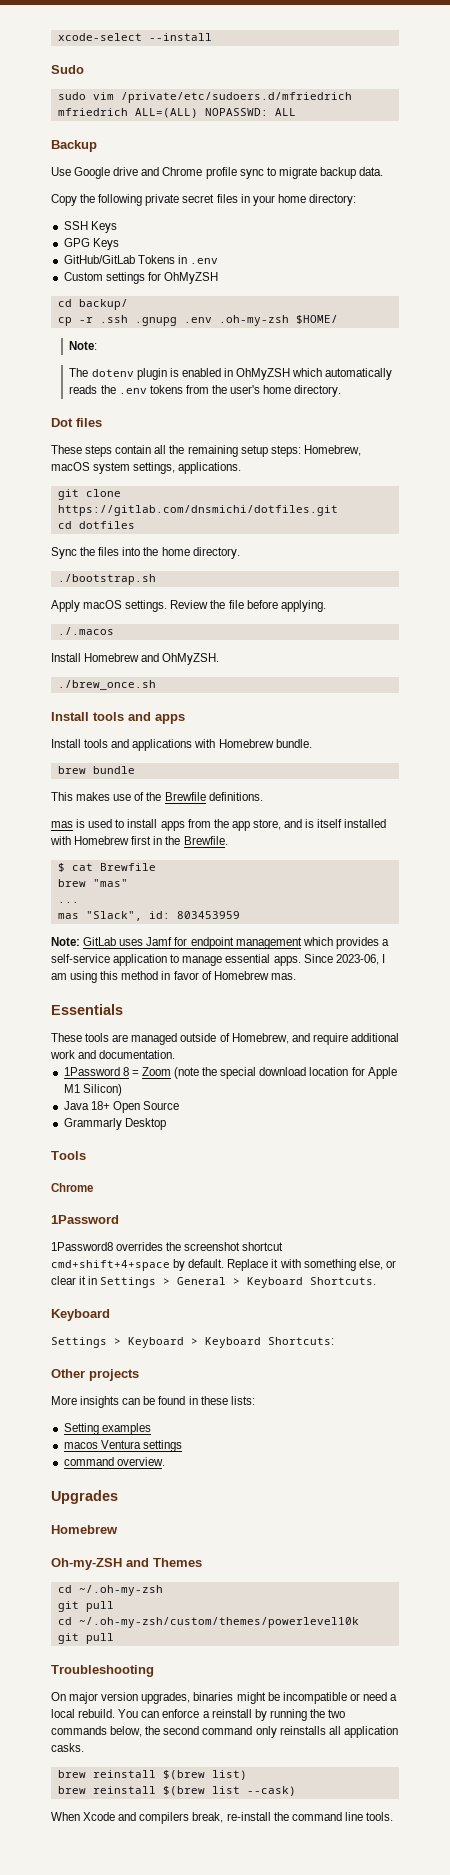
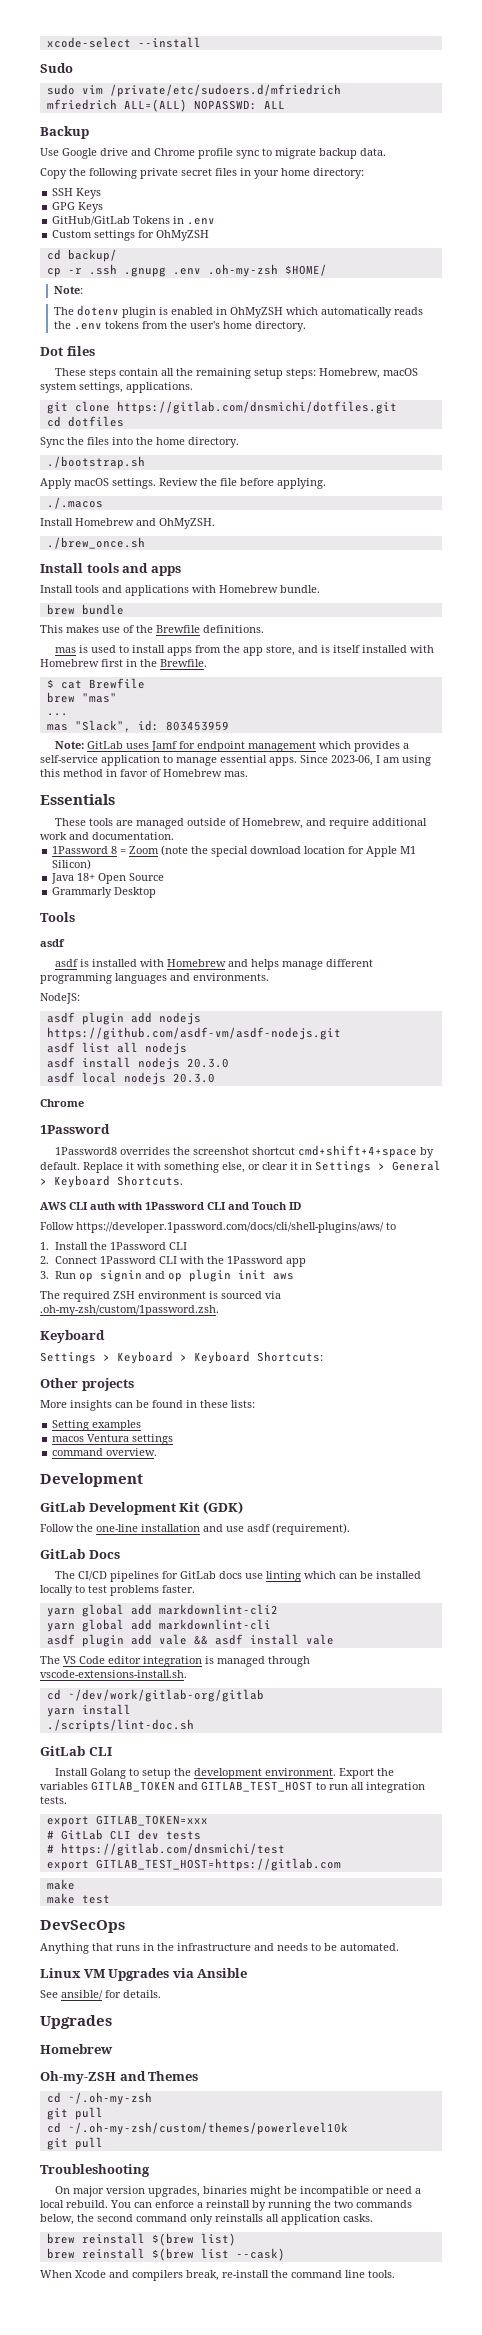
  Tools
+ asdf
+ asdf is installed with Homebrew and helps manage different programming languages and environments.
+ NodeJS:
+ asdf plugin add nodejs https://github.com/asdf-vm/asdf-nodejs.git
+ asdf list all nodejs
+ asdf install nodejs 20.3.0
+ asdf local nodejs 20.3.0
+ AWS CLI auth with 1Password CLI and Touch ID
+ Follow https://developer.1password.com/docs/cli/shell-plugins/aws/ to
+ 1. Install the 1Password CLI
+ 2. Connect 1Password CLI with the 1Password app
+ 3. Run op signin and op plugin init aws
+ The required ZSH environment is sourced via .oh-my-zsh/custom/1password.zsh.
  command overview.
+ Development
+ GitLab Development Kit (GDK)
+ Follow the one-line installation and use asdf (requirement).
+ GitLab Docs
+ The CI/CD pipelines for GitLab docs use linting which can be installed locally to test problems faster.
+ yarn global add markdownlint-cli2
+ yarn global add markdownlint-cli
+ asdf plugin add vale && asdf install vale
+ The VS Code editor integration is managed through vscode-extensions-install.sh.
+ cd ~/dev/work/gitlab-org/gitlab
+ yarn install
+ ./scripts/lint-doc.sh
+ GitLab CLI
+ Install Golang to setup the development environment. Export the variables GITLAB_TOKEN and GITLAB_TEST_HOST to run all integration tests.
+ export GITLAB_TOKEN=xxx
+ # GitLab CLI dev tests
+ # https://gitlab.com/dnsmichi/test
+ export GITLAB_TEST_HOST=https://gitlab.com
+ make
+ make test
+ DevSecOps
+ Anything that runs in the infrastructure and needs to be automated.
+ Linux VM Upgrades via Ansible
+ See ansible/ for details.

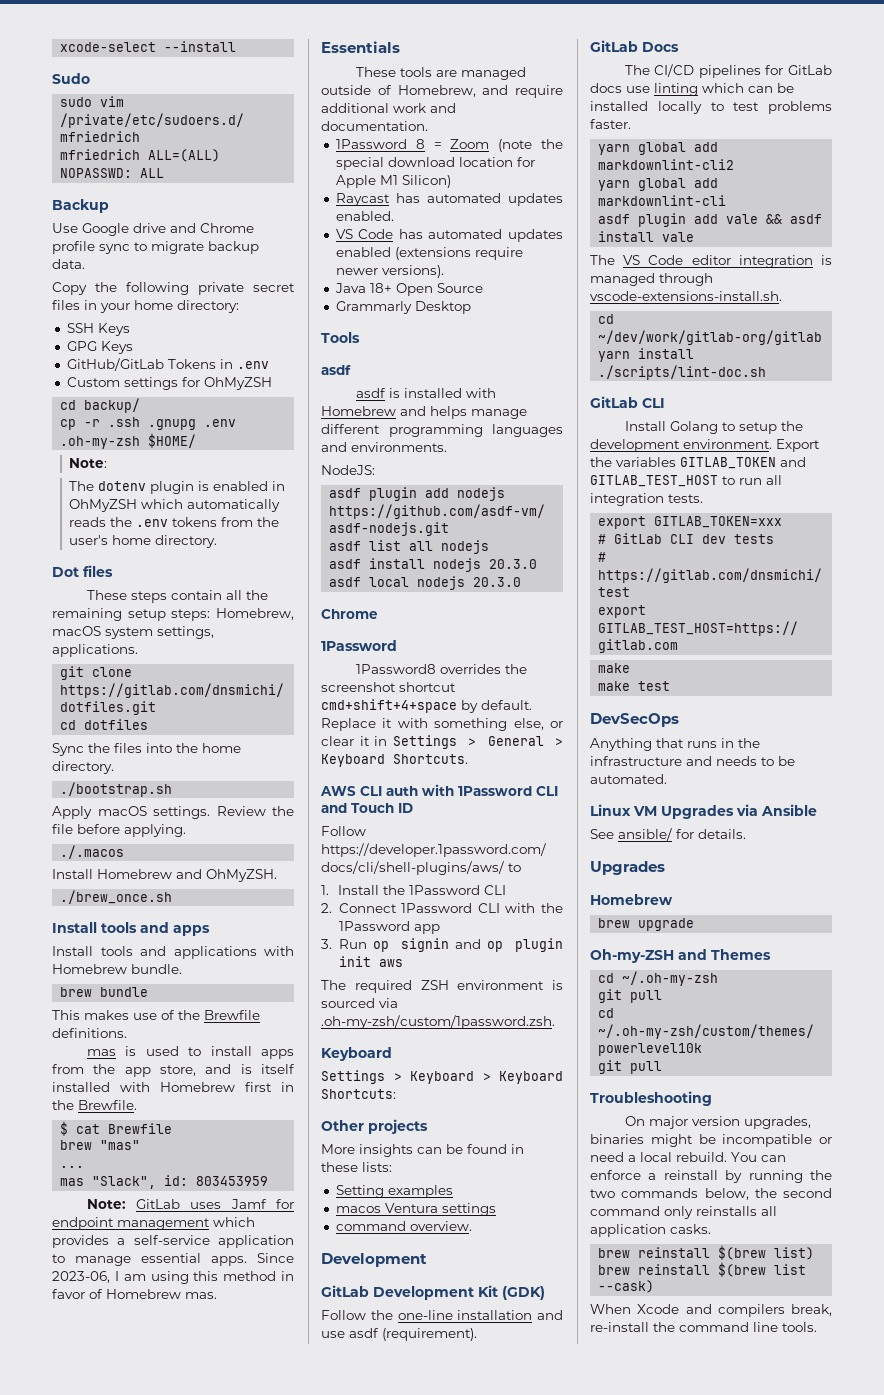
+ Raycast has automated updates enabled.
+ VS Code has automated updates enabled (extensions require newer versions).
+ brew upgrade

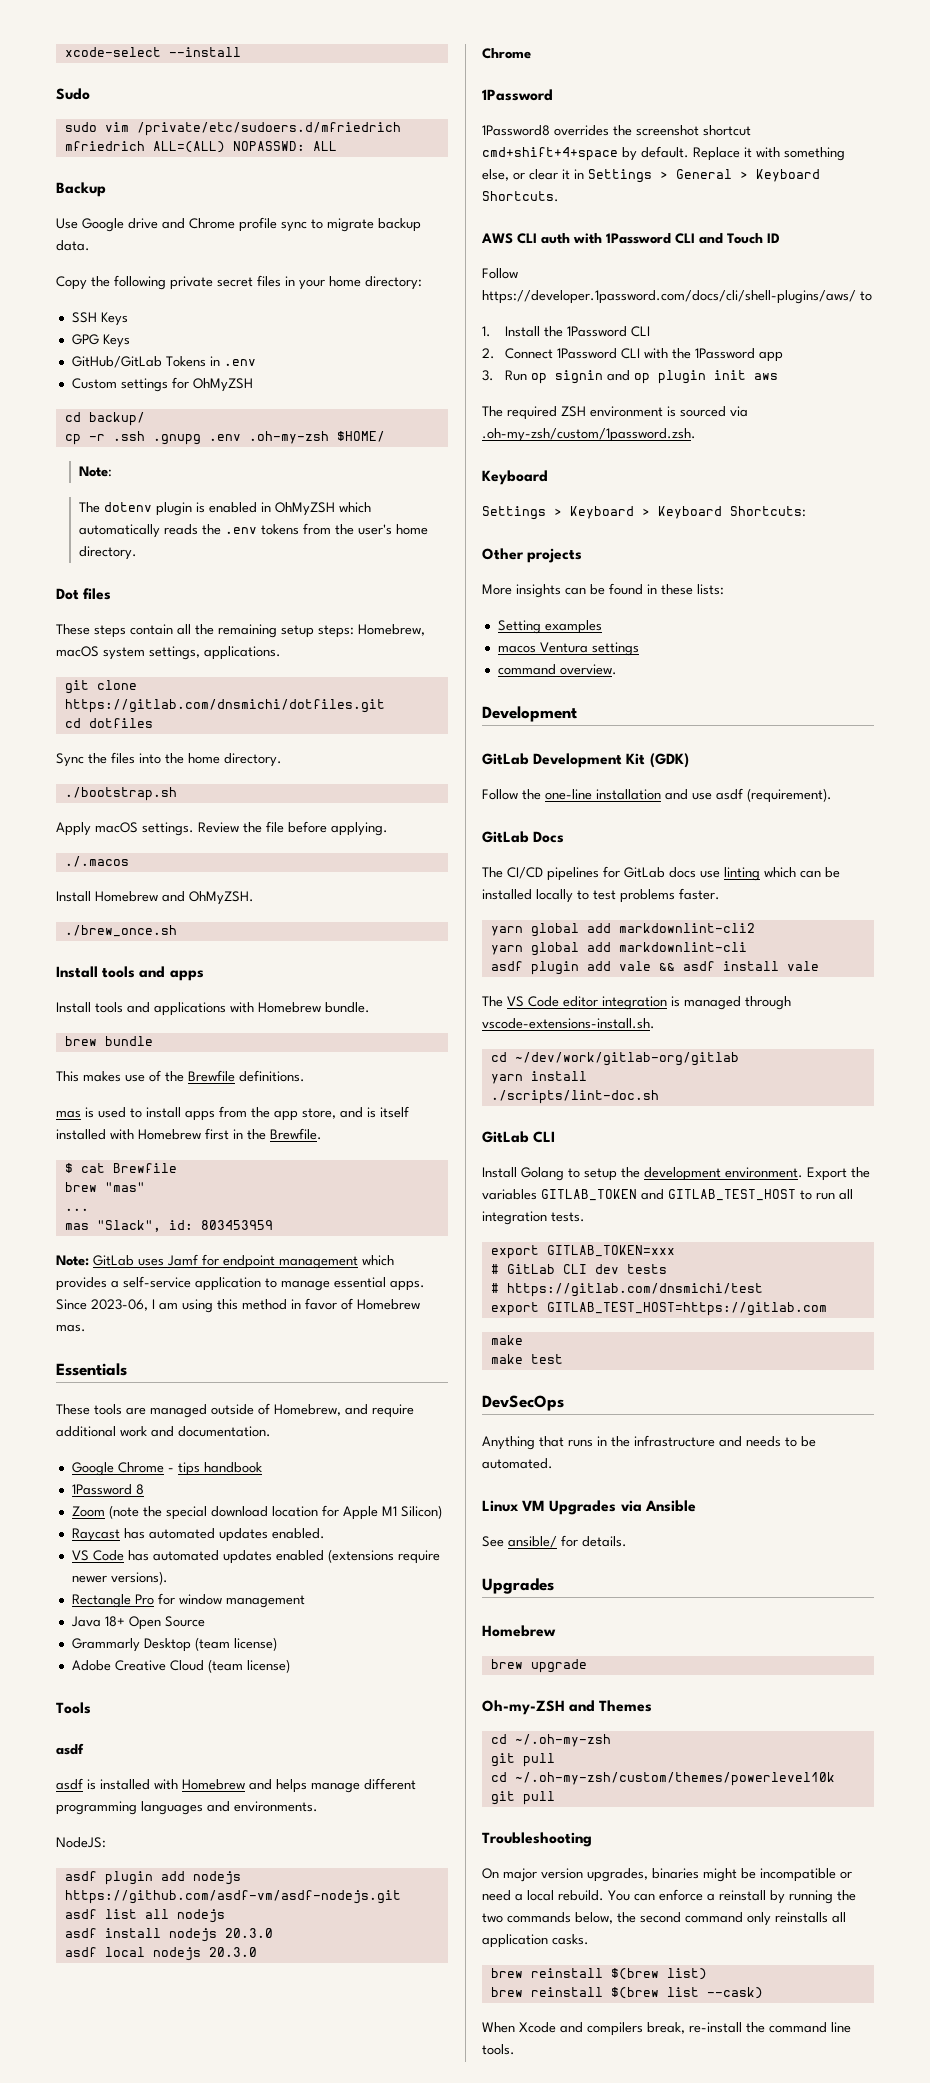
+ Google Chrome - tips handbook
- 1Password 8 = Zoom (note the special download location for Apple M1 Silicon)
+ 1Password 8
+ Zoom (note the special download location for Apple M1 Silicon)
+ Rectangle Pro for window management
- Grammarly Desktop
+ Grammarly Desktop (team license)
+ Adobe Creative Cloud (team license)

